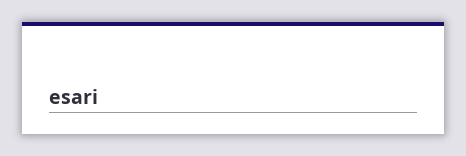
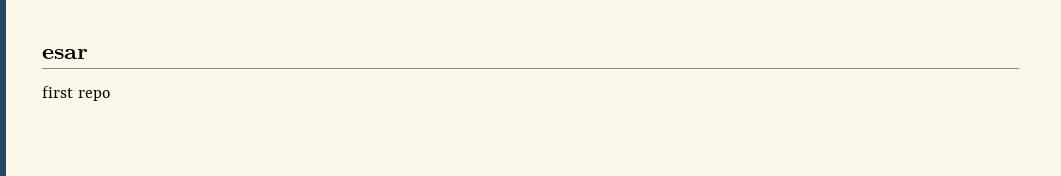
- esari
+ esar
+ first repo

